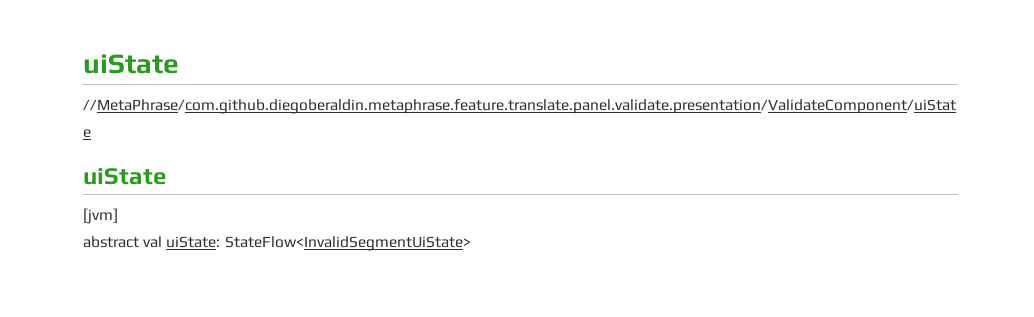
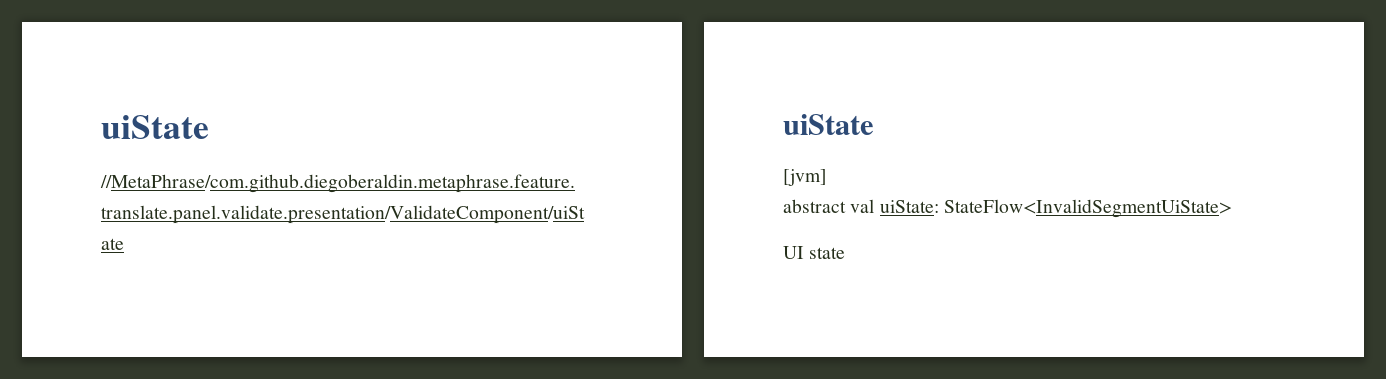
+ UI state

